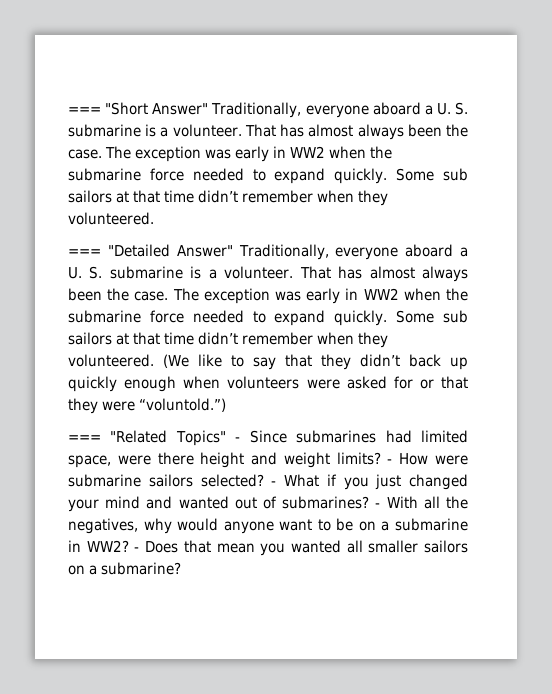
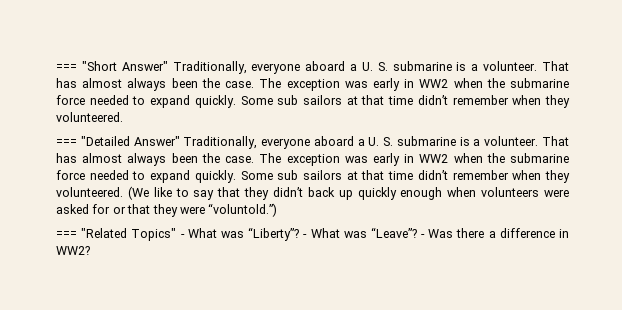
- === "Related Topics" - Since submarines had limited space, were there height and weight limits? - How were submarine sailors selected? - What if you just changed your mind and wanted out of submarines? - With all the negatives, why would anyone want to be on a submarine in WW2? - Does that mean you wanted all smaller sailors on a submarine?
+ === "Related Topics" - What was “Liberty”? - What was “Leave”? - Was there a difference in WW2?

